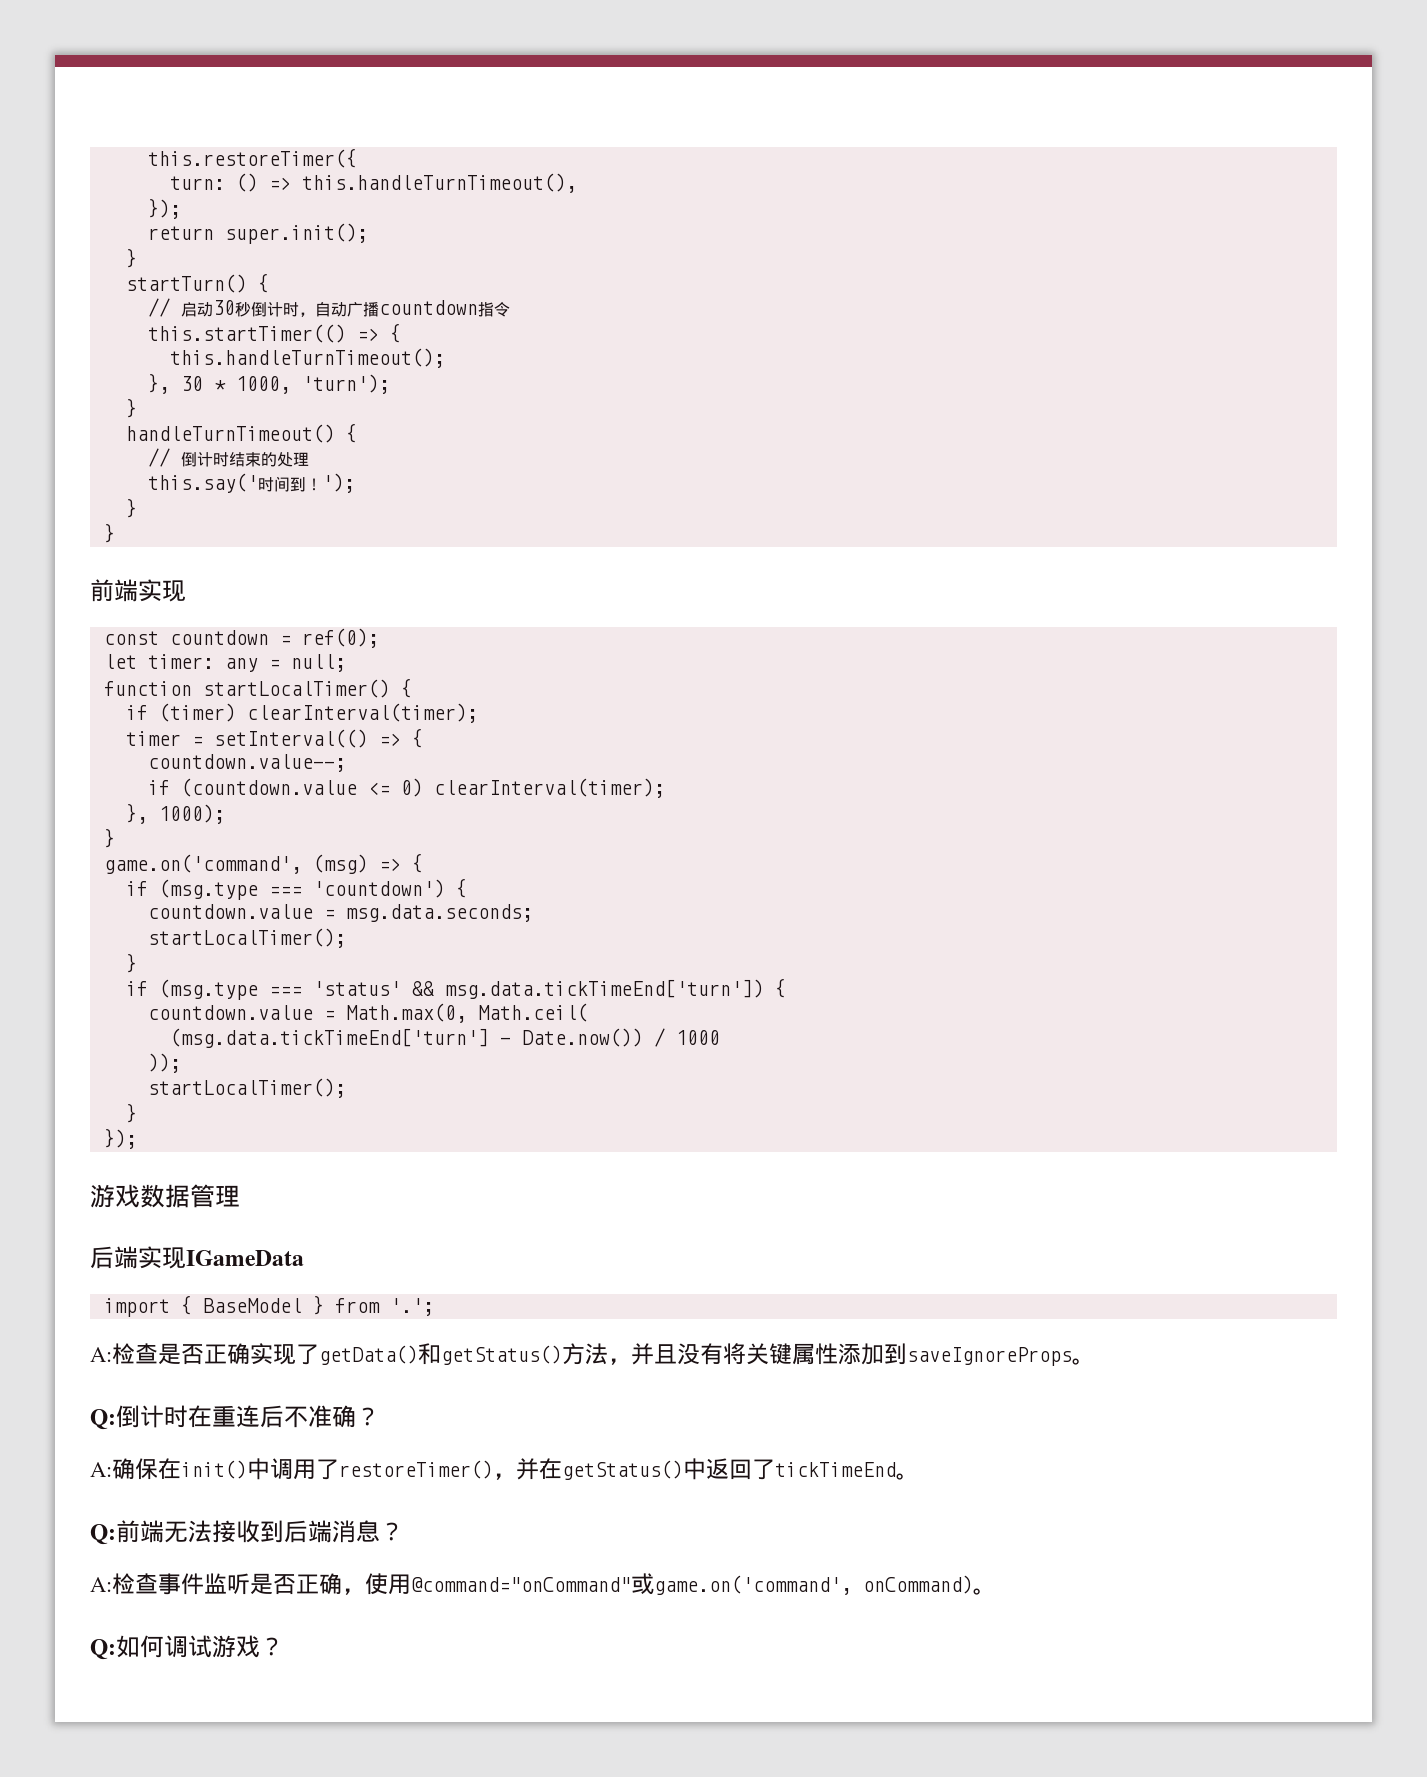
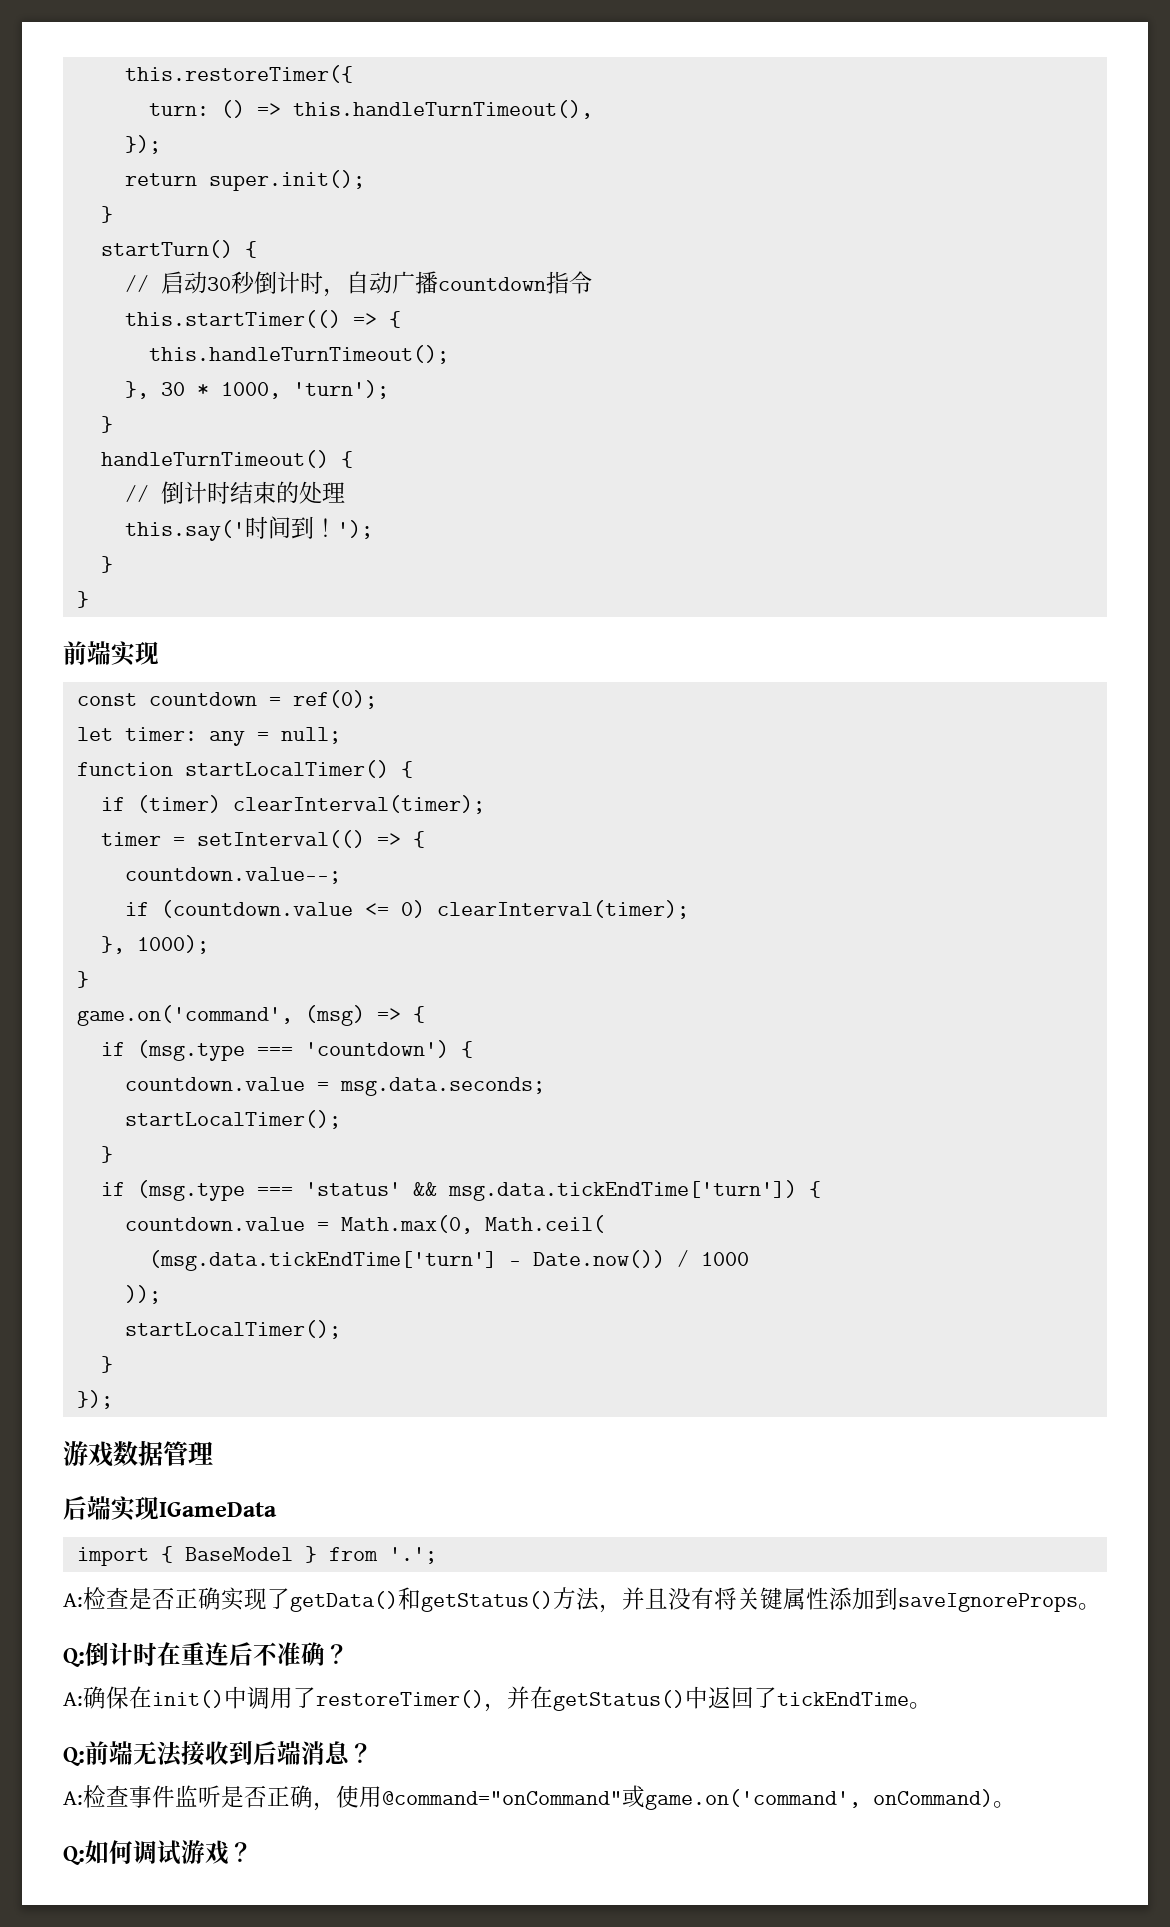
- if (msg.type === 'status' && msg.data.tickTimeEnd['turn']) {
+ if (msg.type === 'status' && msg.data.tickEndTime['turn']) {
- (msg.data.tickTimeEnd['turn'] - Date.now()) / 1000
+ (msg.data.tickEndTime['turn'] - Date.now()) / 1000
- A:确保在init()中调用了restoreTimer()，并在getStatus()中返回了tickTimeEnd。
+ A:确保在init()中调用了restoreTimer()，并在getStatus()中返回了tickEndTime。

